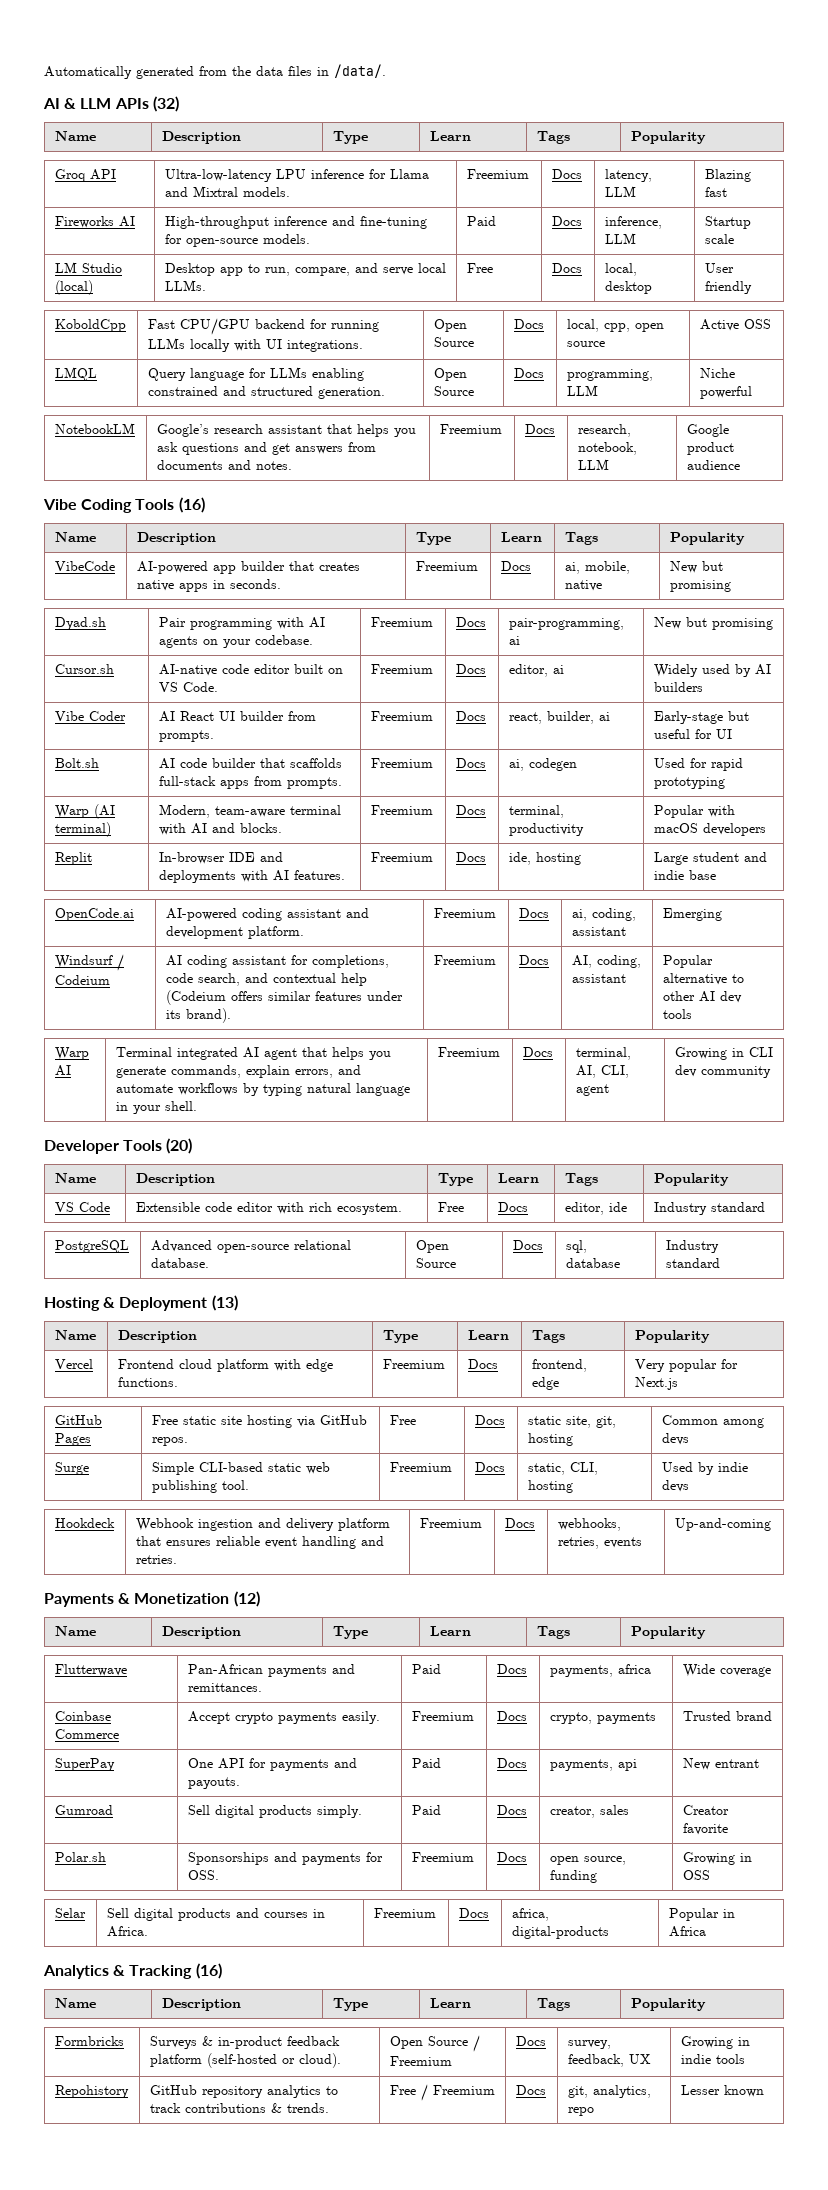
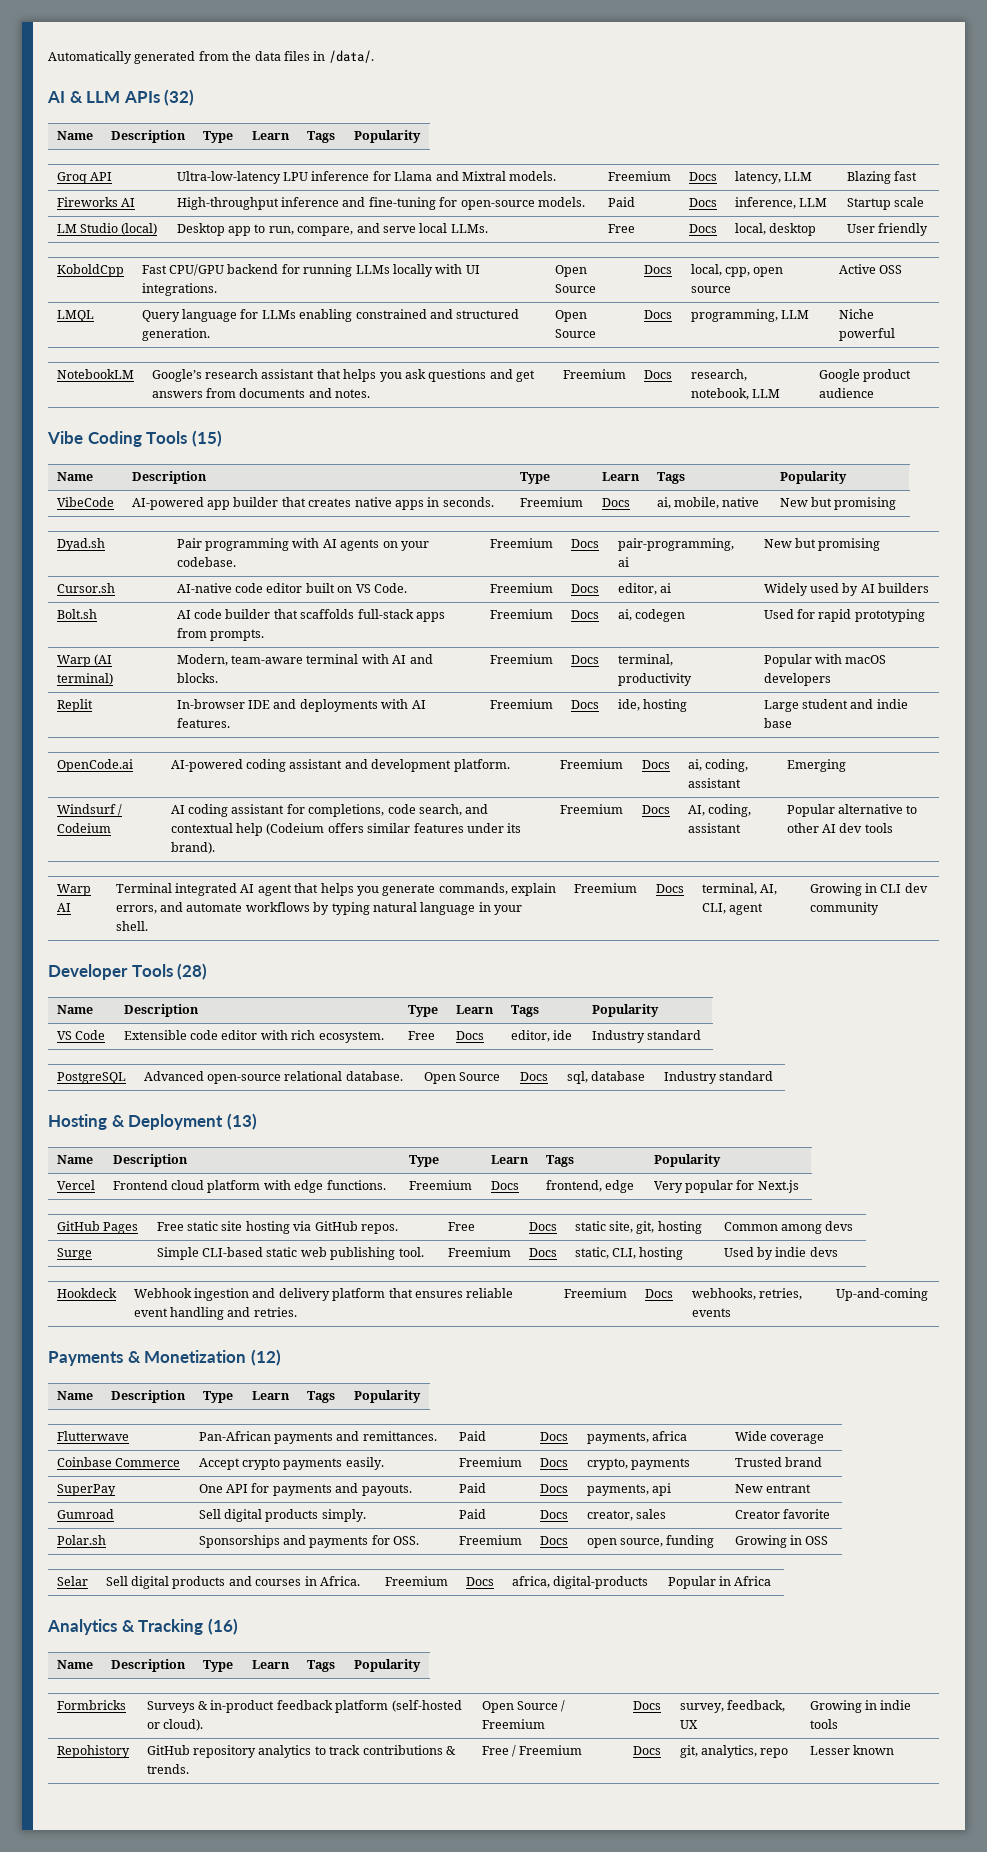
- Vibe Coding Tools (16)
+ Vibe Coding Tools (15)
- Vibe Coder | AI React UI builder from prompts. | Freemium | Docs | react, builder, ai | Early-stage but useful for UI
- Developer Tools (20)
+ Developer Tools (28)

